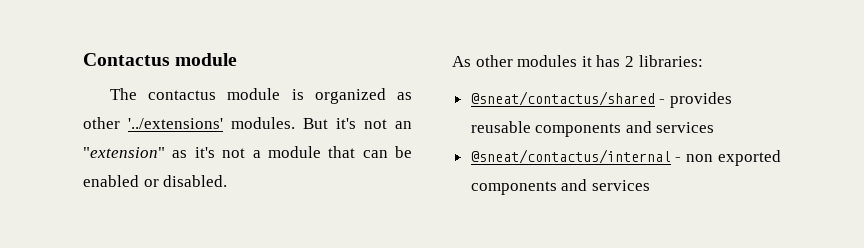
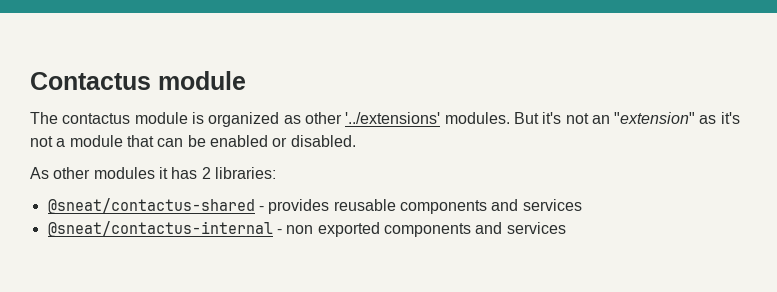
- @sneat/contactus/shared - provides reusable components and services
+ @sneat/contactus-shared - provides reusable components and services
- @sneat/contactus/internal - non exported components and services
+ @sneat/contactus-internal - non exported components and services

